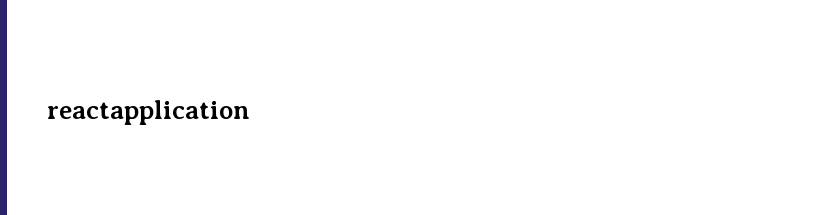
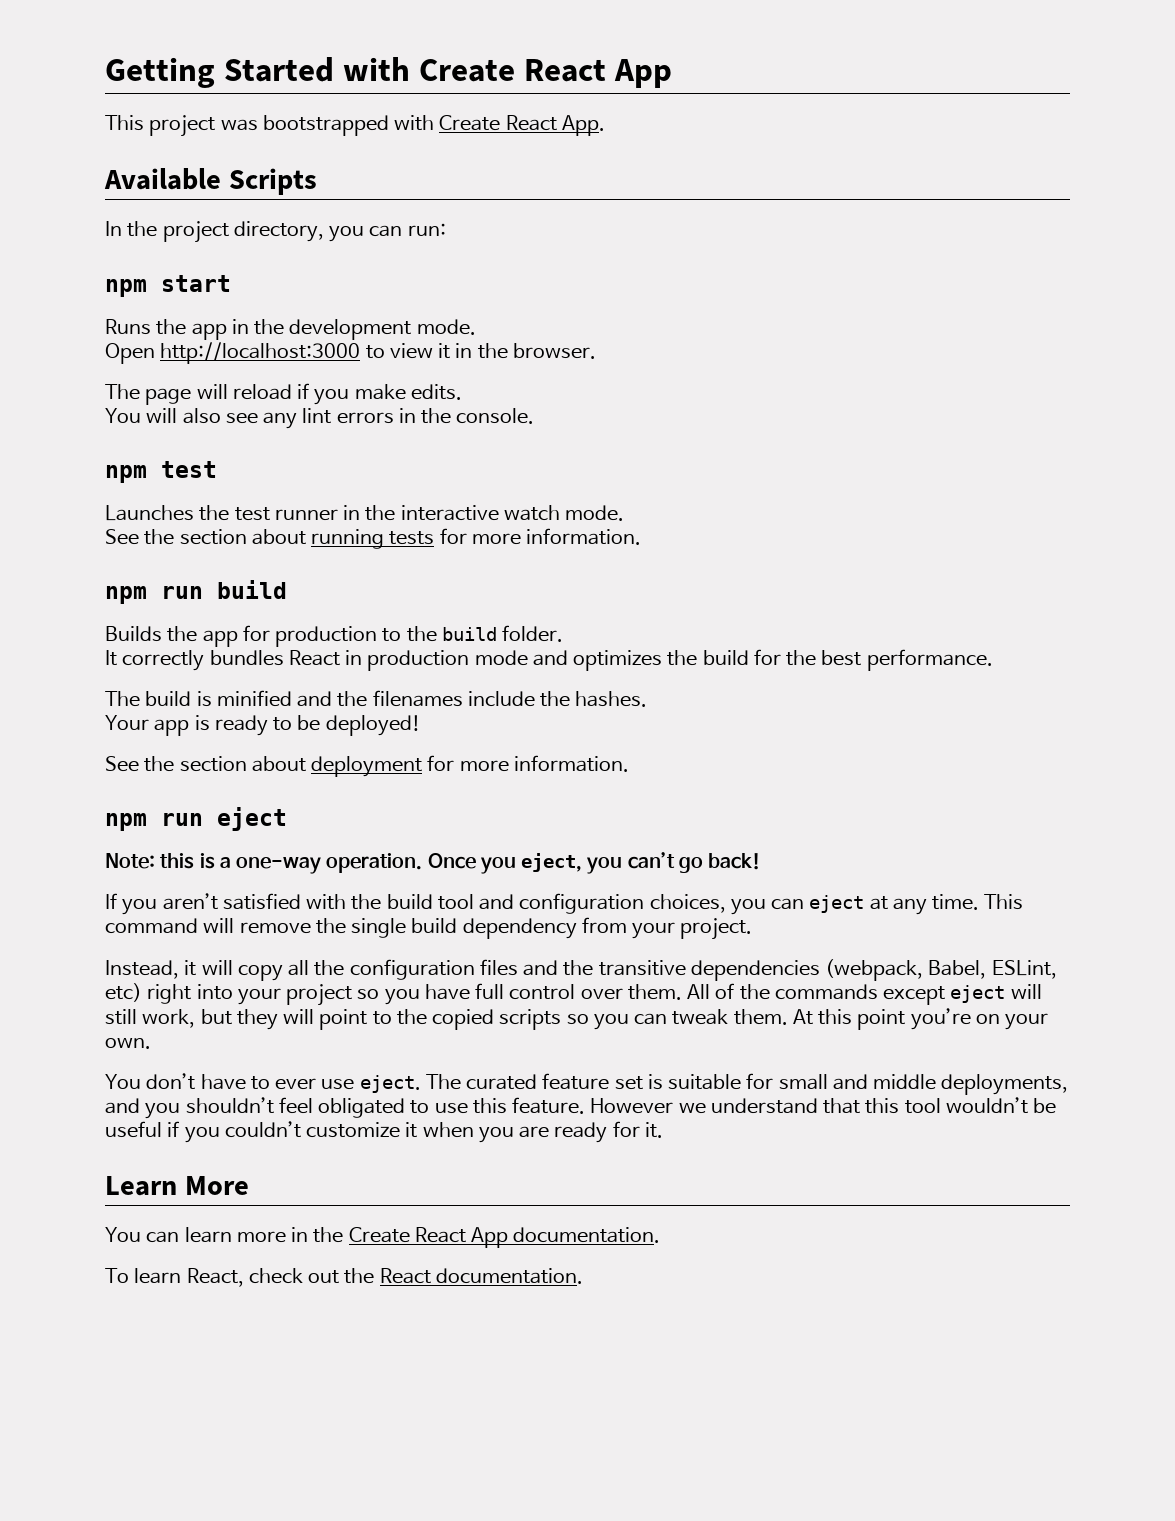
- reactapplication
+ Getting Started with Create React App
+ This project was bootstrapped with Create React App.
+ Available Scripts
+ In the project directory, you can run:
+ npm start
+ Runs the app in the development mode.
+ Open http://localhost:3000 to view it in the browser.
+ The page will reload if you make edits.
+ You will also see any lint errors in the console.
+ npm test
+ Launches the test runner in the interactive watch mode.
+ See the section about running tests for more information.
+ npm run build
+ Builds the app for production to the build folder.
+ It correctly bundles React in production mode and optimizes the build for the best performance.
+ The build is minified and the filenames include the hashes.
+ Your app is ready to be deployed!
+ See the section about deployment for more information.
+ npm run eject
+ Note: this is a one-way operation. Once you eject, you can’t go back!
+ If you aren’t satisfied with the build tool and configuration choices, you can eject at any time. This command will remove the single build dependency from your project.
+ Instead, it will copy all the configuration files and the transitive dependencies (webpack, Babel, ESLint, etc) right into your project so you have full control over them. All of the commands except eject will still work, but they will point to the copied scripts so you can tweak them. At this point you’re on your own.
+ You don’t have to ever use eject. The curated feature set is suitable for small and middle deployments, and you shouldn’t feel obligated to use this feature. However we understand that this tool wouldn’t be useful if you couldn’t customize it when you are ready for it.
+ Learn More
+ You can learn more in the Create React App documentation.
+ To learn React, check out the React documentation.

